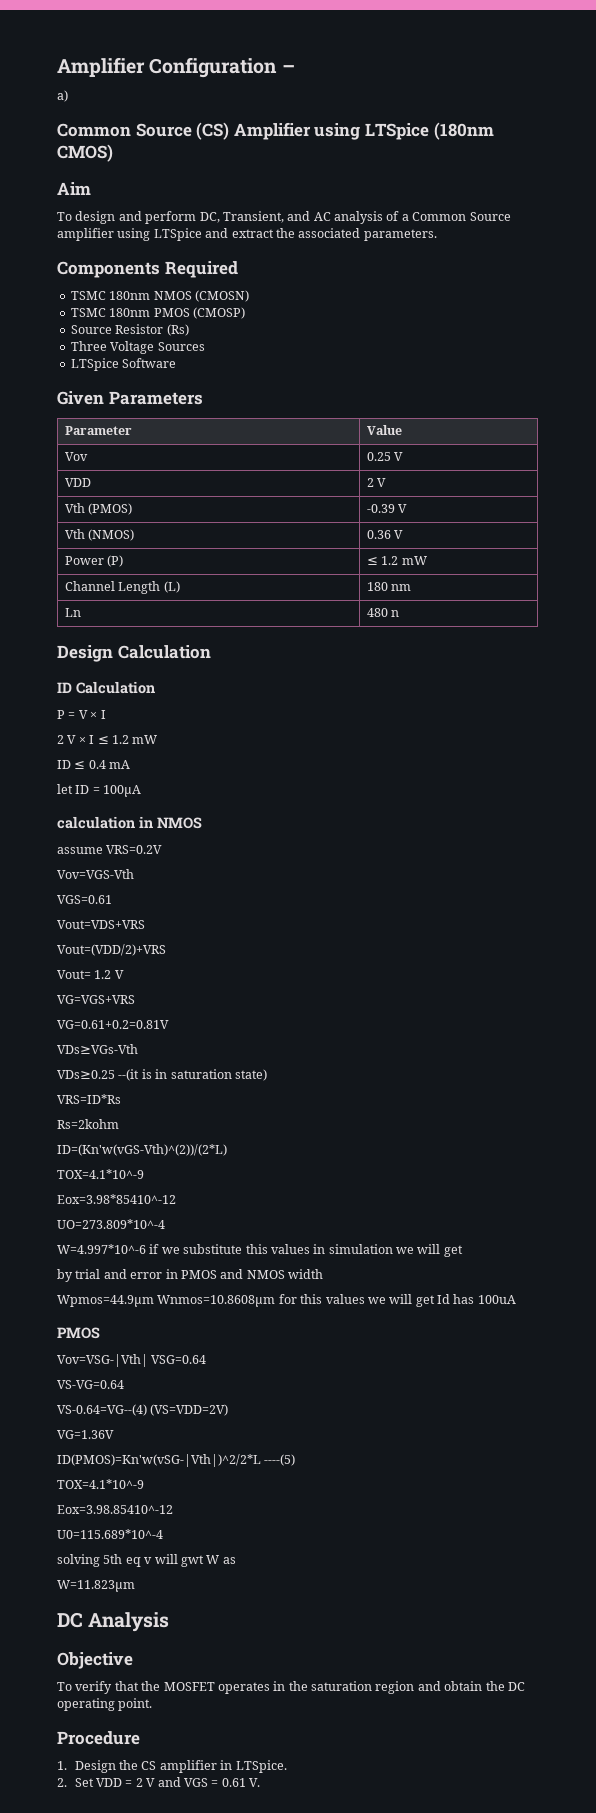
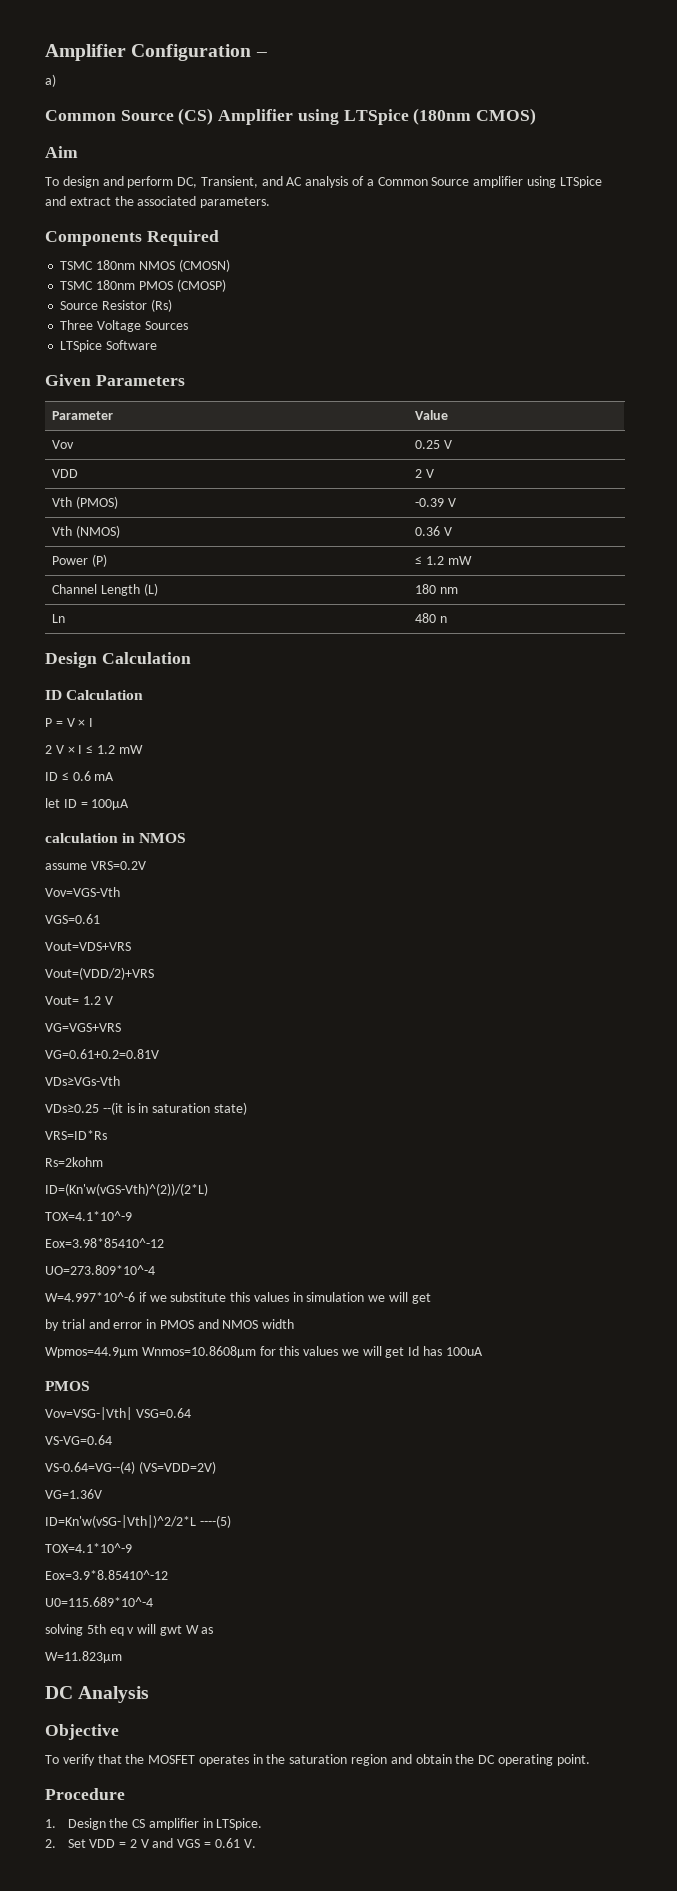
- ID ≤ 0.4 mA
+ ID ≤ 0.6 mA
- ID(PMOS)=Kn'w(vSG-|Vth|)^2/2*L ----(5)
+ ID=Kn'w(vSG-|Vth|)^2/2*L ----(5)
- Eox=3.98.85410^-12
+ Eox=3.9*8.85410^-12

